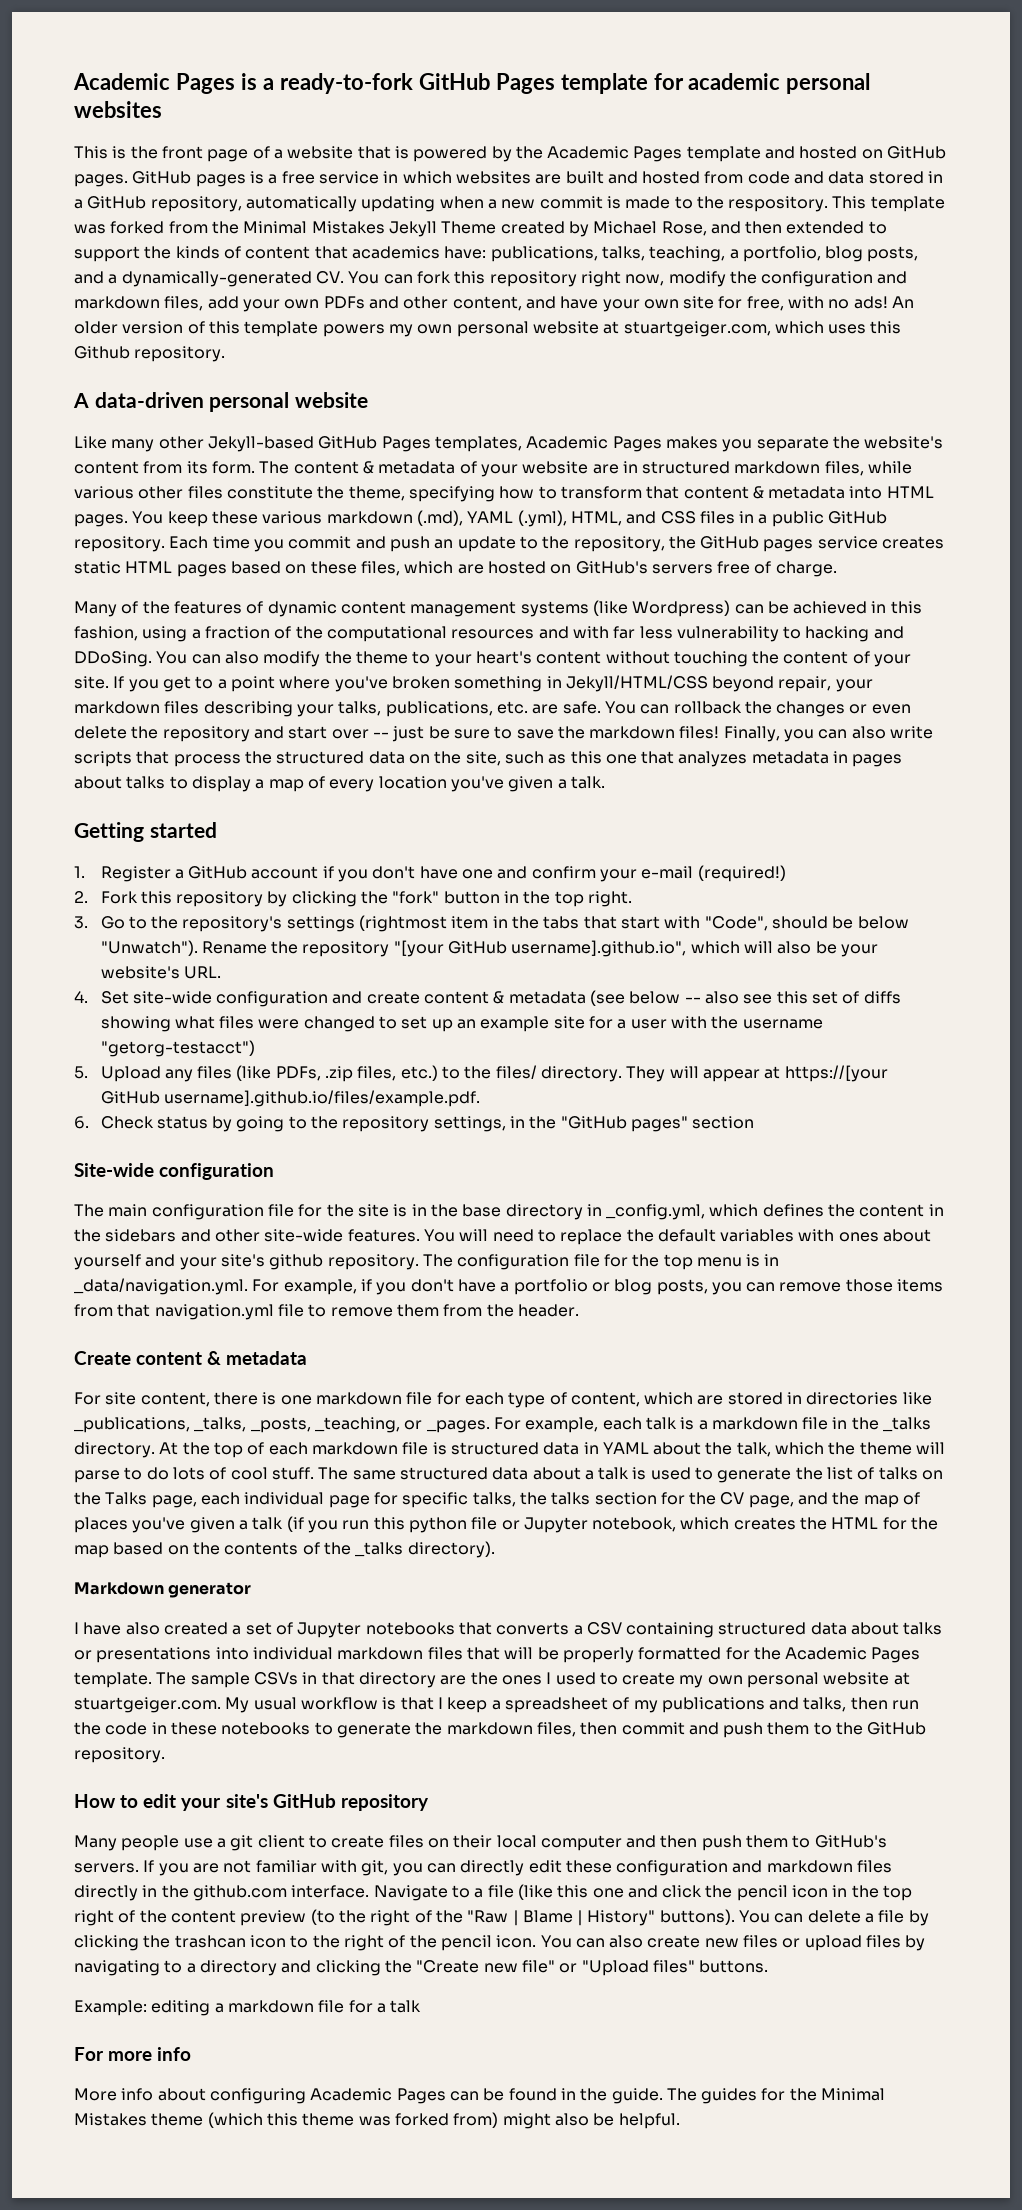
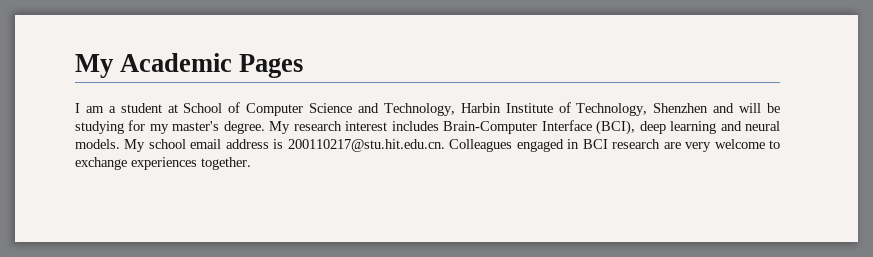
- Academic Pages is a ready-to-fork GitHub Pages template for academic personal websites
- This is the front page of a website that is powered by the Academic Pages template and hosted on GitHub pages. GitHub pages is a free service in which websites are built and hosted from code and data stored in a GitHub repository, automatically updating when a new commit is made to the respository. This template was forked from the Minimal Mistakes Jekyll Theme created by Michael Rose, and then extended to support the kinds of content that academics have: publications, talks, teaching, a portfolio, blog posts, and a dynamically-generated CV. You can fork this repository right now, modify the configuration and markdown files, add your own PDFs and other content, and have your own site for free, with no ads! An older version of this template powers my own personal website at stuartgeiger.com, which uses this Github repository.
- A data-driven personal website
- Like many other Jekyll-based GitHub Pages templates, Academic Pages makes you separate the website's content from its form. The content & metadata of your website are in structured markdown files, while various other files constitute the theme, specifying how to transform that content & metadata into HTML pages. You keep these various markdown (.md), YAML (.yml), HTML, and CSS files in a public GitHub repository. Each time you commit and push an update to the repository, the GitHub pages service creates static HTML pages based on these files, which are hosted on GitHub's servers free of charge.
- Many of the features of dynamic content management systems (like Wordpress) can be achieved in this fashion, using a fraction of the computational resources and with far less vulnerability to hacking and DDoSing. You can also modify the theme to your heart's content without touching the content of your site. If you get to a point where you've broken something in Jekyll/HTML/CSS beyond repair, your markdown files describing your talks, publications, etc. are safe. You can rollback the changes or even delete the repository and start over -- just be sure to save the markdown files! Finally, you can also write scripts that process the structured data on the site, such as this one that analyzes metadata in pages about talks to display a map of every location you've given a talk.
- Getting started
- 1. Register a GitHub account if you don't have one and confirm your e-mail (required!)
- 2. Fork this repository by clicking the "fork" button in the top right.
- 3. Go to the repository's settings (rightmost item in the tabs that start with "Code", should be below "Unwatch"). Rename the repository "[your GitHub username].github.io", which will also be your website's URL.
- 4. Set site-wide configuration and create content & metadata (see below -- also see this set of diffs showing what files were changed to set up an example site for a user with the username "getorg-testacct")
- 5. Upload any files (like PDFs, .zip files, etc.) to the files/ directory. They will appear at https://[your GitHub username].github.io/files/example.pdf.
- 6. Check status by going to the repository settings, in the "GitHub pages" section
- Site-wide configuration
- The main configuration file for the site is in the base directory in _config.yml, which defines the content in the sidebars and other site-wide features. You will need to replace the default variables with ones about yourself and your site's github repository. The configuration file for the top menu is in _data/navigation.yml. For example, if you don't have a portfolio or blog posts, you can remove those items from that navigation.yml file to remove them from the header.
- Create content & metadata
- For site content, there is one markdown file for each type of content, which are stored in directories like _publications, _talks, _posts, _teaching, or _pages. For example, each talk is a markdown file in the _talks directory. At the top of each markdown file is structured data in YAML about the talk, which the theme will parse to do lots of cool stuff. The same structured data about a talk is used to generate the list of talks on the Talks page, each individual page for specific talks, the talks section for the CV page, and the map of places you've given a talk (if you run this python file or Jupyter notebook, which creates the HTML for the map based on the contents of the _talks directory).
- Markdown generator
- I have also created a set of Jupyter notebooks that converts a CSV containing structured data about talks or presentations into individual markdown files that will be properly formatted for the Academic Pages template. The sample CSVs in that directory are the ones I used to create my own personal website at stuartgeiger.com. My usual workflow is that I keep a spreadsheet of my publications and talks, then run the code in these notebooks to generate the markdown files, then commit and push them to the GitHub repository.
- How to edit your site's GitHub repository
- Many people use a git client to create files on their local computer and then push them to GitHub's servers. If you are not familiar with git, you can directly edit these configuration and markdown files directly in the github.com interface. Navigate to a file (like this one and click the pencil icon in the top right of the content preview (to the right of the "Raw | Blame | History" buttons). You can delete a file by clicking the trashcan icon to the right of the pencil icon. You can also create new files or upload files by navigating to a directory and clicking the "Create new file" or "Upload files" buttons.
- Example: editing a markdown file for a talk
- For more info
- More info about configuring Academic Pages can be found in the guide. The guides for the Minimal Mistakes theme (which this theme was forked from) might also be helpful.
+ My Academic Pages
+ I am a student at School of Computer Science and Technology, Harbin Institute of Technology, Shenzhen and will be studying for my master's degree. My research interest includes Brain-Computer Interface (BCI), deep learning and neural models. My school email address is 200110217@stu.hit.edu.cn. Colleagues engaged in BCI research are very welcome to exchange experiences together.

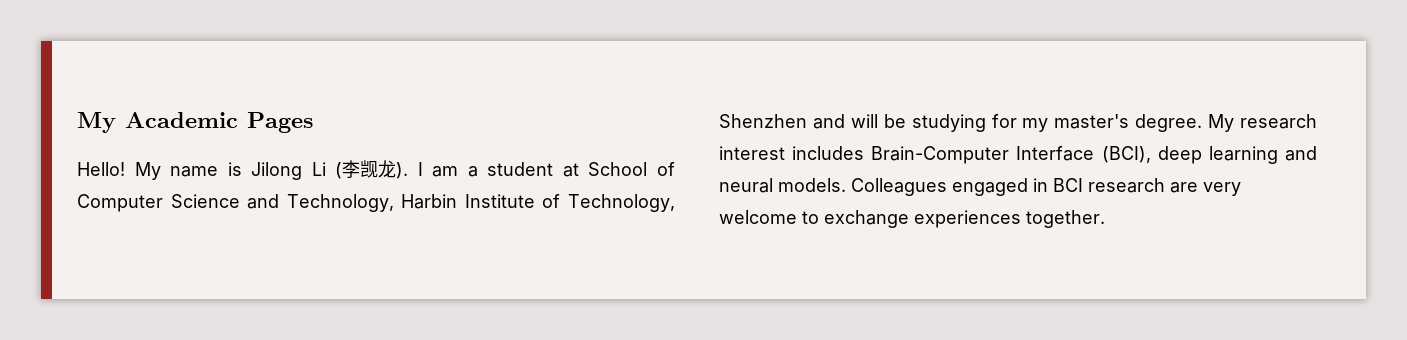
+ Hello! My name is Jilong Li (李觊龙).
- My school email address is 200110217@stu.hit.edu.cn. Colleagues engaged in BCI research are very welcome to exchange experiences together.
+ Colleagues engaged in BCI research are very welcome to exchange experiences together.

